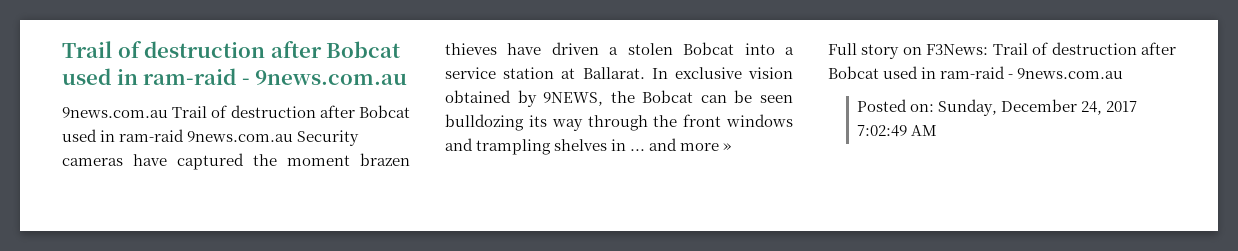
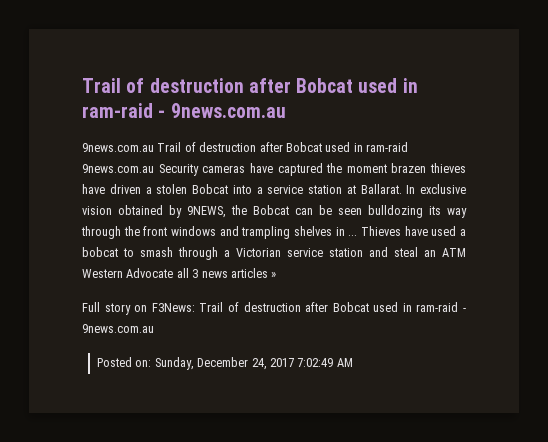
- In exclusive vision obtained by 9NEWS, the Bobcat can be seen bulldozing its way through the front windows and trampling shelves in ... and more »
+ In exclusive vision obtained by 9NEWS, the Bobcat can be seen bulldozing its way through the front windows and trampling shelves in ... Thieves have used a bobcat to smash through a Victorian service station and steal an ATM Western Advocate all 3 news articles »

